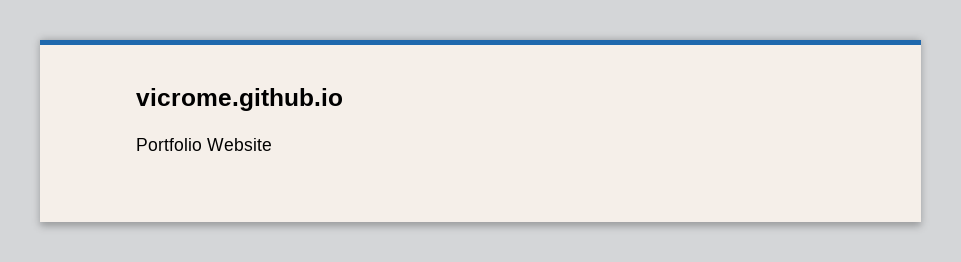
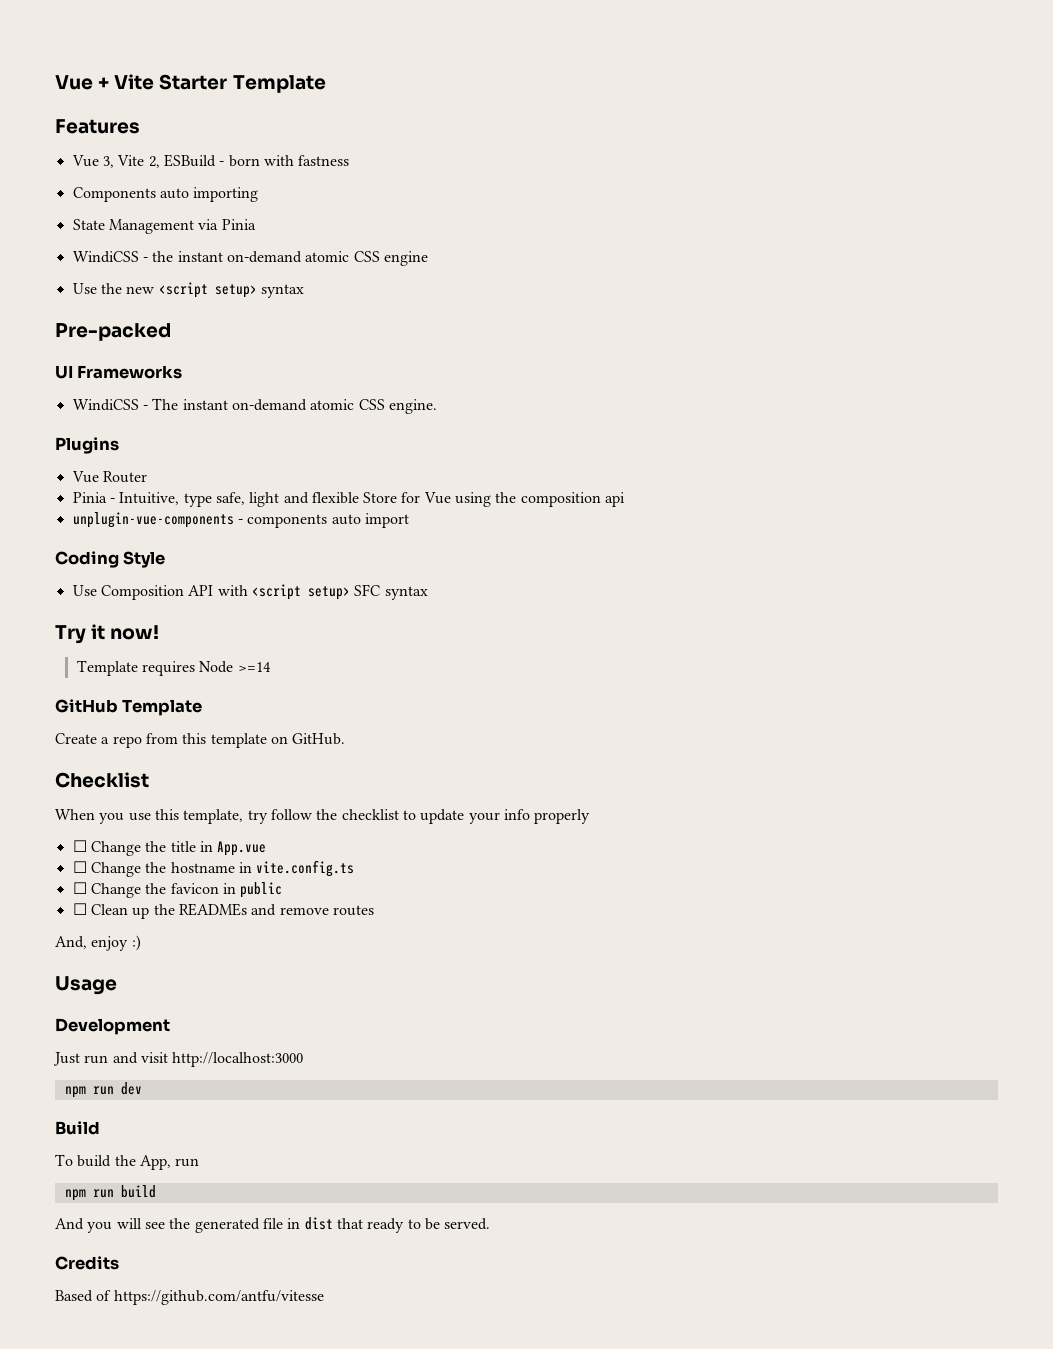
- vicrome.github.io
- Portfolio Website
+ Vue + Vite Starter Template
+ Features
+ Vue 3, Vite 2, ESBuild - born with fastness
+ Components auto importing
+ State Management via Pinia
+ WindiCSS - the instant on-demand atomic CSS engine
+ Use the new <script setup> syntax
+ Pre-packed
+ UI Frameworks
+ WindiCSS - The instant on-demand atomic CSS engine.
+ Plugins
+ Vue Router
+ Pinia - Intuitive, type safe, light and flexible Store for Vue using the composition api
+ unplugin-vue-components - components auto import
+ Coding Style
+ Use Composition API with <script setup> SFC syntax
+ Try it now!
+ Template requires Node >=14
+ GitHub Template
+ Create a repo from this template on GitHub.
+ Checklist
+ When you use this template, try follow the checklist to update your info properly
+ ☐ Change the title in App.vue
+ ☐ Change the hostname in vite.config.ts
+ ☐ Change the favicon in public
+ ☐ Clean up the READMEs and remove routes
+ And, enjoy :)
+ Usage
+ Development
+ Just run and visit http://localhost:3000
+ npm run dev
+ Build
+ To build the App, run
+ npm run build
+ And you will see the generated file in dist that ready to be served.
+ Credits
+ Based of https://github.com/antfu/vitesse

